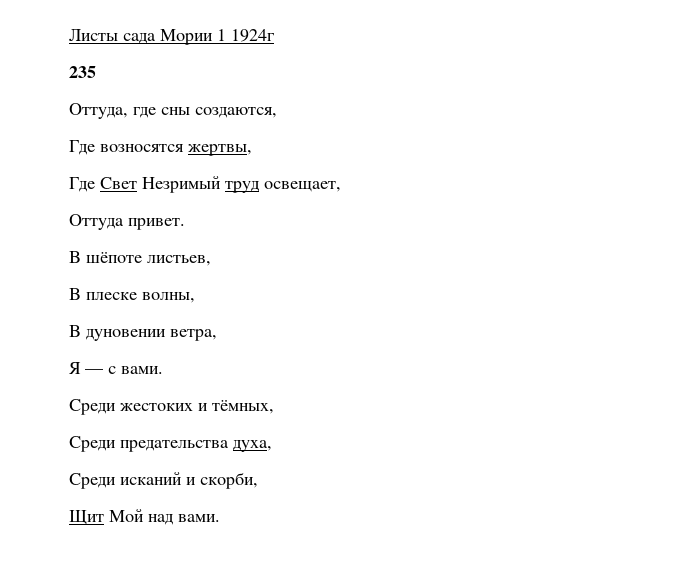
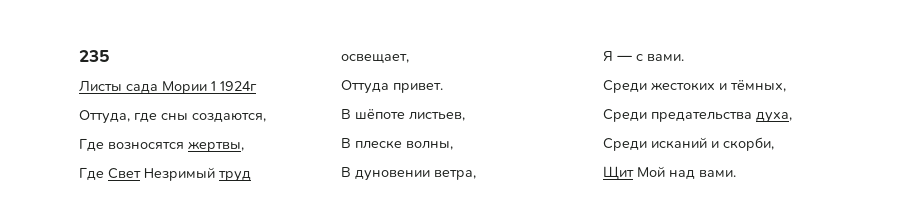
+ 235
- 235

